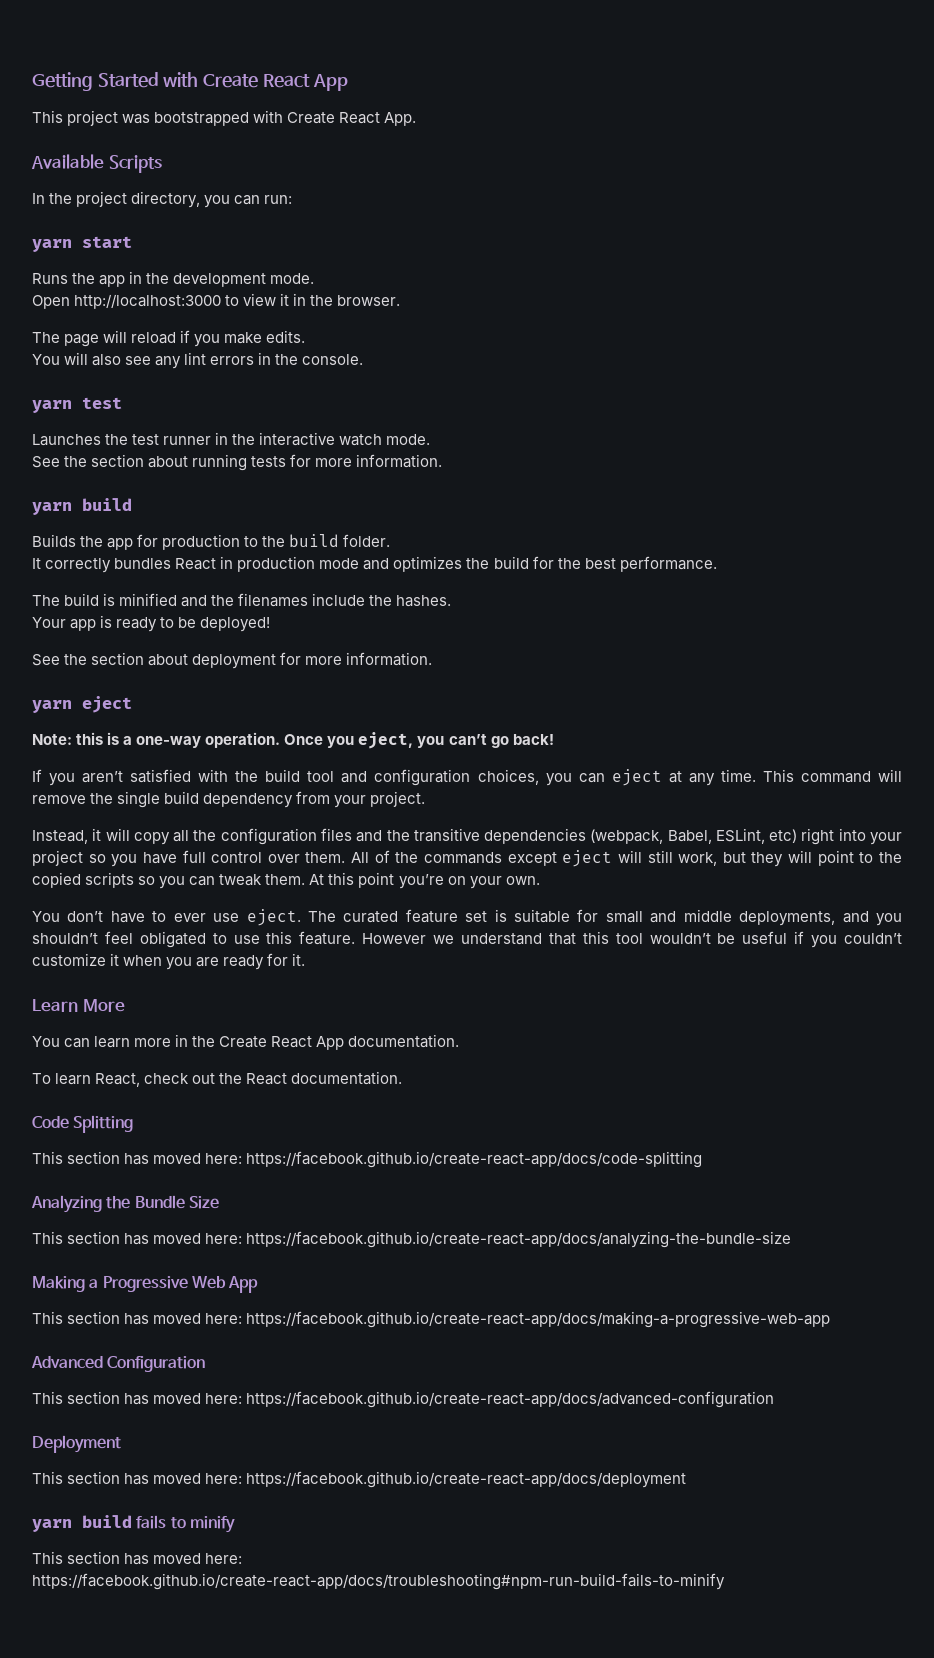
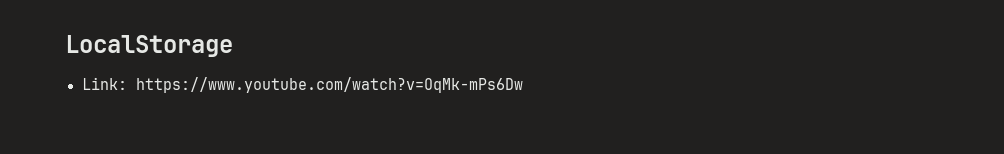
- Getting Started with Create React App
- This project was bootstrapped with Create React App.
- Available Scripts
- In the project directory, you can run:
- yarn start
- Runs the app in the development mode.
- Open http://localhost:3000 to view it in the browser.
- The page will reload if you make edits.
- You will also see any lint errors in the console.
- yarn test
- Launches the test runner in the interactive watch mode.
- See the section about running tests for more information.
- yarn build
- Builds the app for production to the build folder.
- It correctly bundles React in production mode and optimizes the build for the best performance.
- The build is minified and the filenames include the hashes.
- Your app is ready to be deployed!
- See the section about deployment for more information.
- yarn eject
- Note: this is a one-way operation. Once you eject, you can’t go back!
- If you aren’t satisfied with the build tool and configuration choices, you can eject at any time. This command will remove the single build dependency from your project.
- Instead, it will copy all the configuration files and the transitive dependencies (webpack, Babel, ESLint, etc) right into your project so you have full control over them. All of the commands except eject will still work, but they will point to the copied scripts so you can tweak them. At this point you’re on your own.
- You don’t have to ever use eject. The curated feature set is suitable for small and middle deployments, and you shouldn’t feel obligated to use this feature. However we understand that this tool wouldn’t be useful if you couldn’t customize it when you are ready for it.
- Learn More
- You can learn more in the Create React App documentation.
- To learn React, check out the React documentation.
- Code Splitting
- This section has moved here: https://facebook.github.io/create-react-app/docs/code-splitting
- Analyzing the Bundle Size
- This section has moved here: https://facebook.github.io/create-react-app/docs/analyzing-the-bundle-size
- Making a Progressive Web App
- This section has moved here: https://facebook.github.io/create-react-app/docs/making-a-progressive-web-app
- Advanced Configuration
- This section has moved here: https://facebook.github.io/create-react-app/docs/advanced-configuration
- Deployment
- This section has moved here: https://facebook.github.io/create-react-app/docs/deployment
- yarn build fails to minify
- This section has moved here: https://facebook.github.io/create-react-app/docs/troubleshooting#npm-run-build-fails-to-minify
+ LocalStorage
+ Link: https://www.youtube.com/watch?v=OqMk-mPs6Dw

